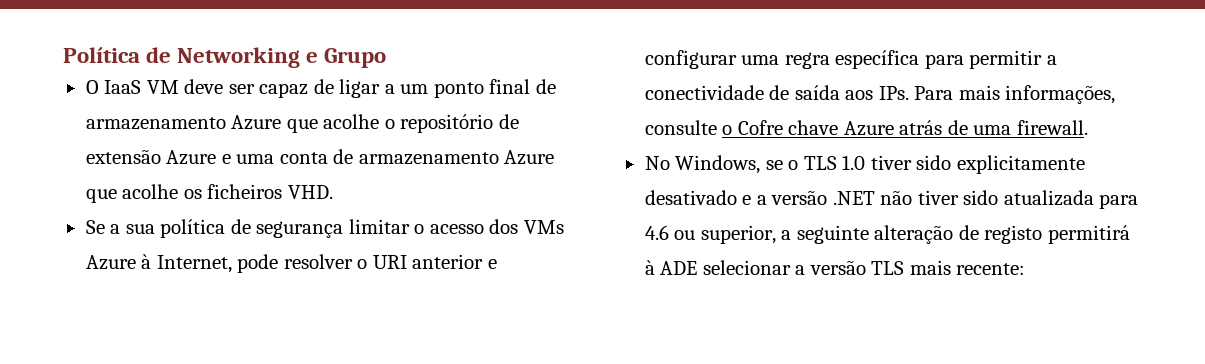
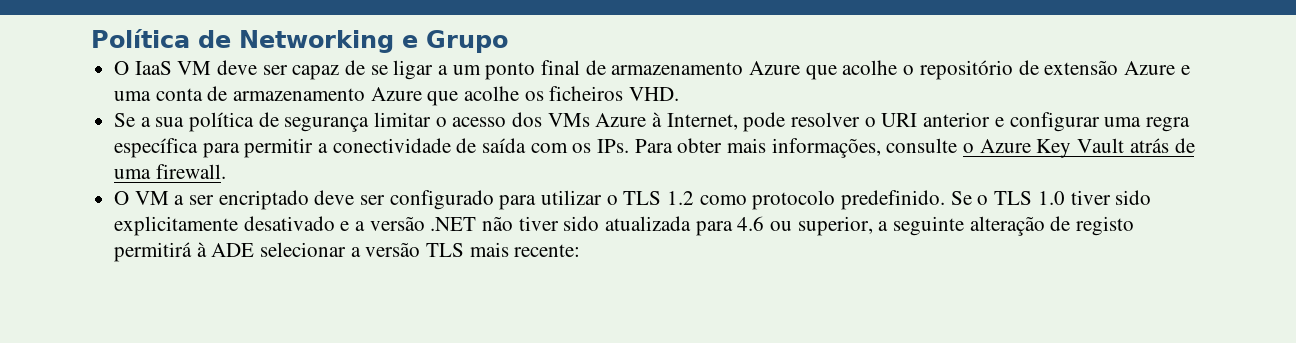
- O IaaS VM deve ser capaz de ligar a um ponto final de armazenamento Azure que acolhe o repositório de extensão Azure e uma conta de armazenamento Azure que acolhe os ficheiros VHD.
+ O IaaS VM deve ser capaz de se ligar a um ponto final de armazenamento Azure que acolhe o repositório de extensão Azure e uma conta de armazenamento Azure que acolhe os ficheiros VHD.
- Se a sua política de segurança limitar o acesso dos VMs Azure à Internet, pode resolver o URI anterior e configurar uma regra específica para permitir a conectividade de saída aos IPs. Para mais informações, consulte o Cofre chave Azure atrás de uma firewall.
+ Se a sua política de segurança limitar o acesso dos VMs Azure à Internet, pode resolver o URI anterior e configurar uma regra específica para permitir a conectividade de saída com os IPs. Para obter mais informações, consulte o Azure Key Vault atrás de uma firewall.
- No Windows, se o TLS 1.0 tiver sido explicitamente desativado e a versão .NET não tiver sido atualizada para 4.6 ou superior, a seguinte alteração de registo permitirá à ADE selecionar a versão TLS mais recente:
+ O VM a ser encriptado deve ser configurado para utilizar o TLS 1.2 como protocolo predefinido. Se o TLS 1.0 tiver sido explicitamente desativado e a versão .NET não tiver sido atualizada para 4.6 ou superior, a seguinte alteração de registo permitirá à ADE selecionar a versão TLS mais recente:

